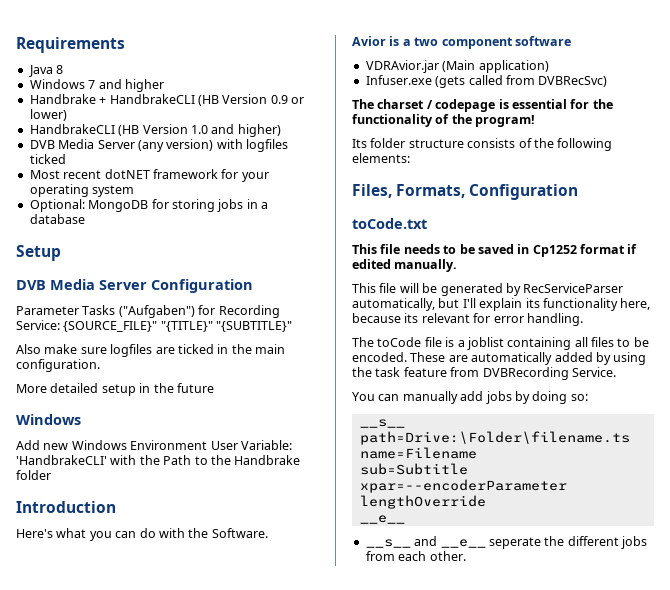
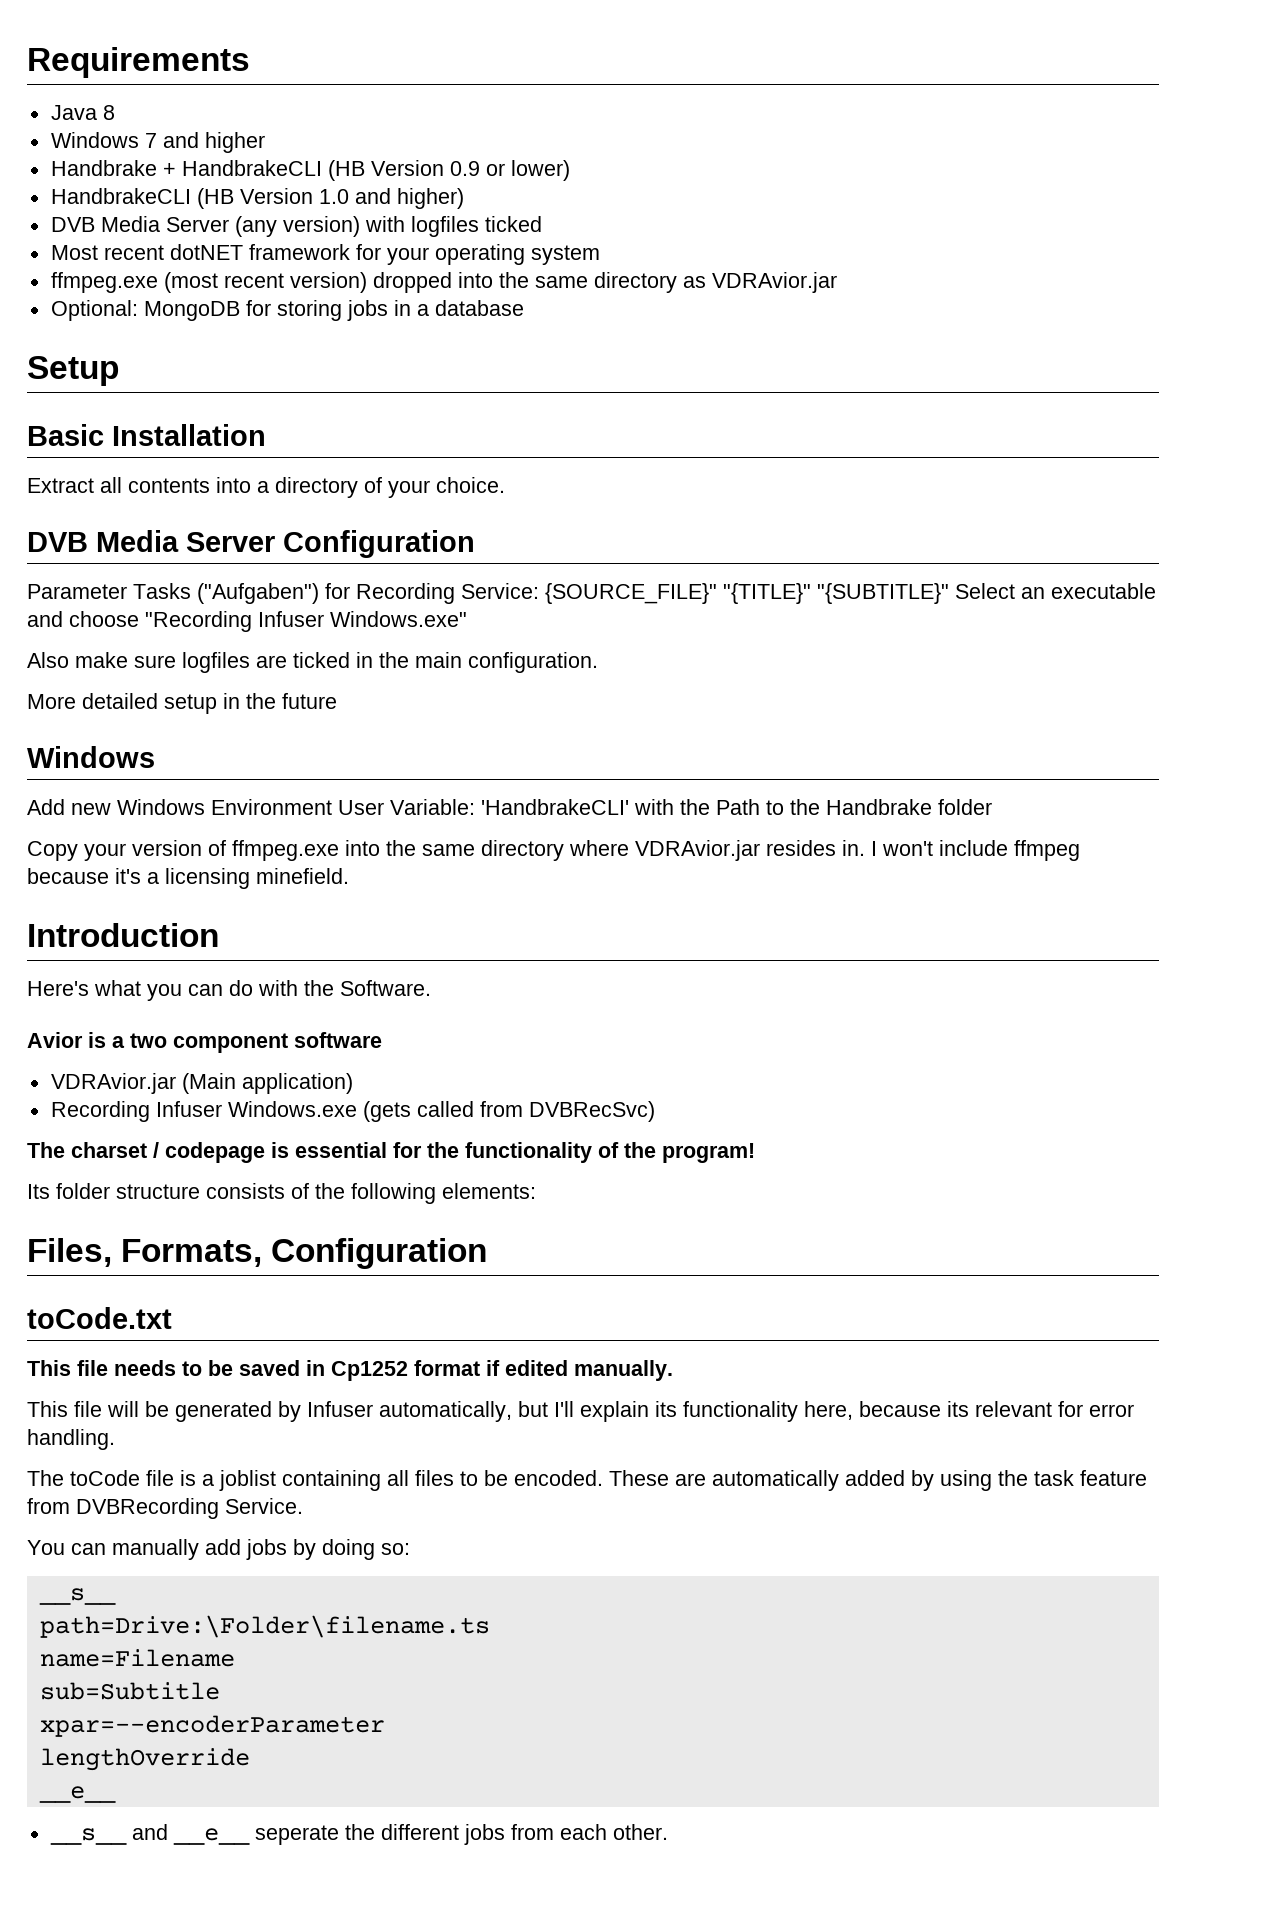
+ ffmpeg.exe (most recent version) dropped into the same directory as VDRAvior.jar
+ Basic Installation
+ Extract all contents into a directory of your choice.
- Parameter Tasks ("Aufgaben") for Recording Service: {SOURCE_FILE}" "{TITLE}" "{SUBTITLE}"
+ Parameter Tasks ("Aufgaben") for Recording Service: {SOURCE_FILE}" "{TITLE}" "{SUBTITLE}" Select an executable and choose "Recording Infuser Windows.exe"
+ Copy your version of ffmpeg.exe into the same directory where VDRAvior.jar resides in. I won't include ffmpeg because it's a licensing minefield.
- Infuser.exe (gets called from DVBRecSvc)
+ Recording Infuser Windows.exe (gets called from DVBRecSvc)
- This file will be generated by RecServiceParser automatically, but I'll explain its functionality here, because its relevant for error handling.
+ This file will be generated by Infuser automatically, but I'll explain its functionality here, because its relevant for error handling.

